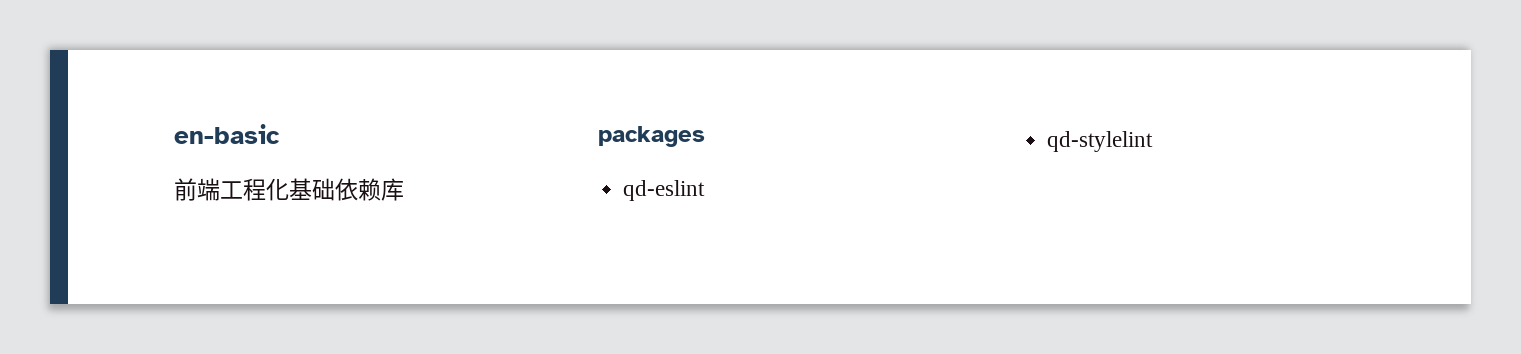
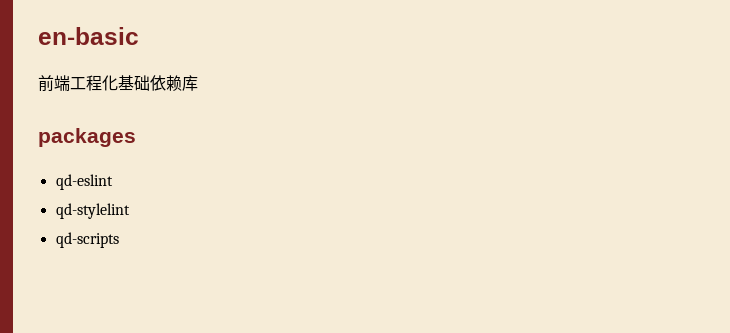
+ qd-scripts

